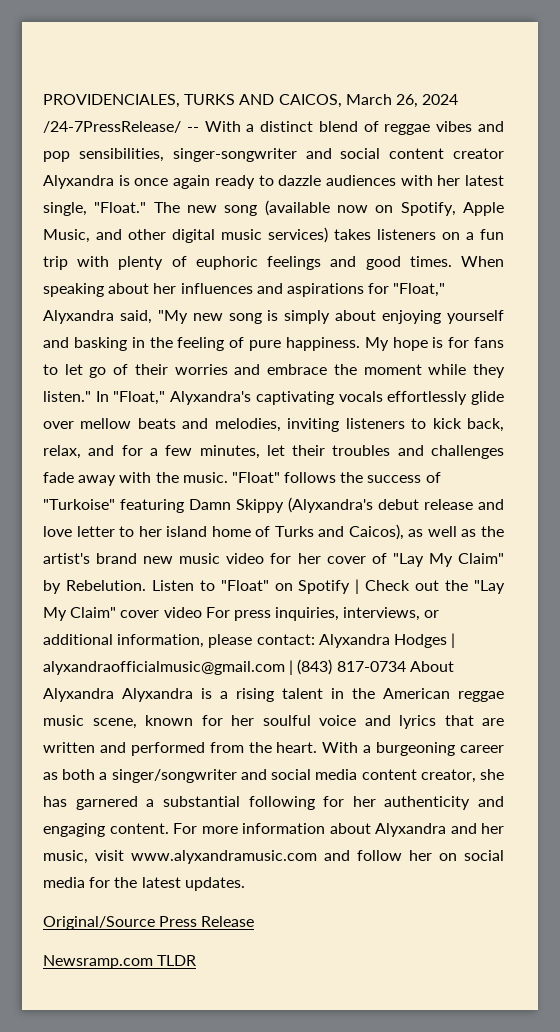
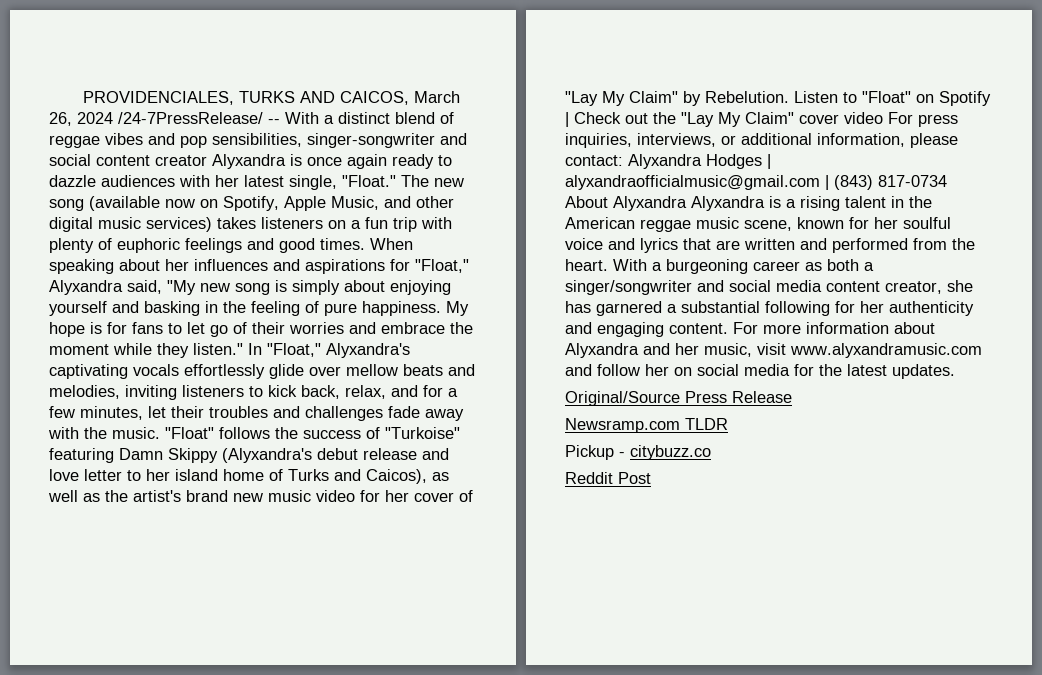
+ Pickup - citybuzz.co
+ Reddit Post

